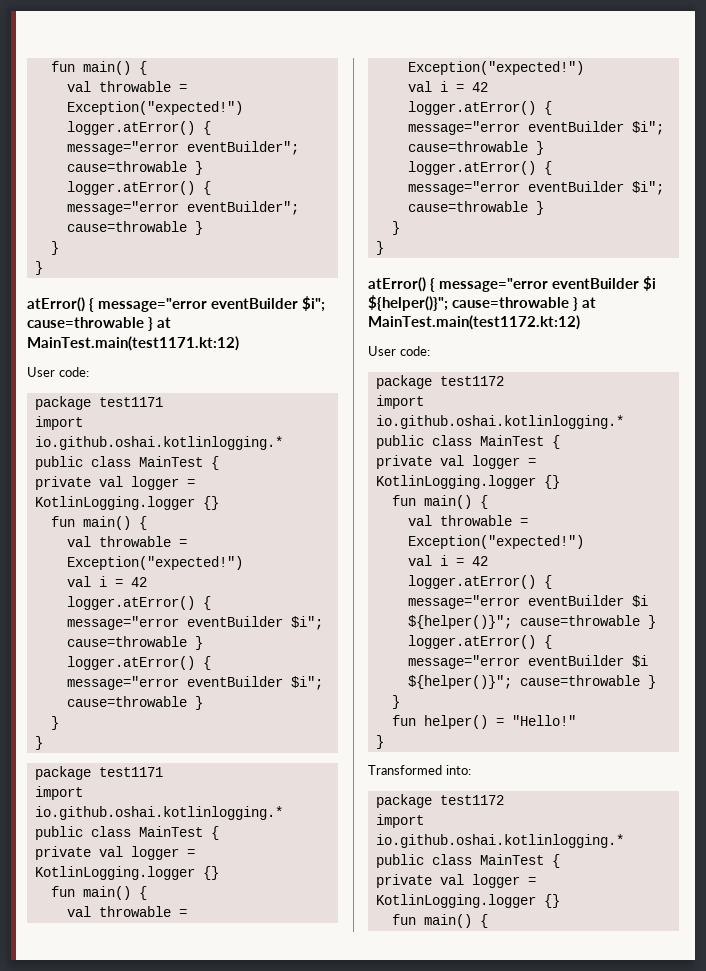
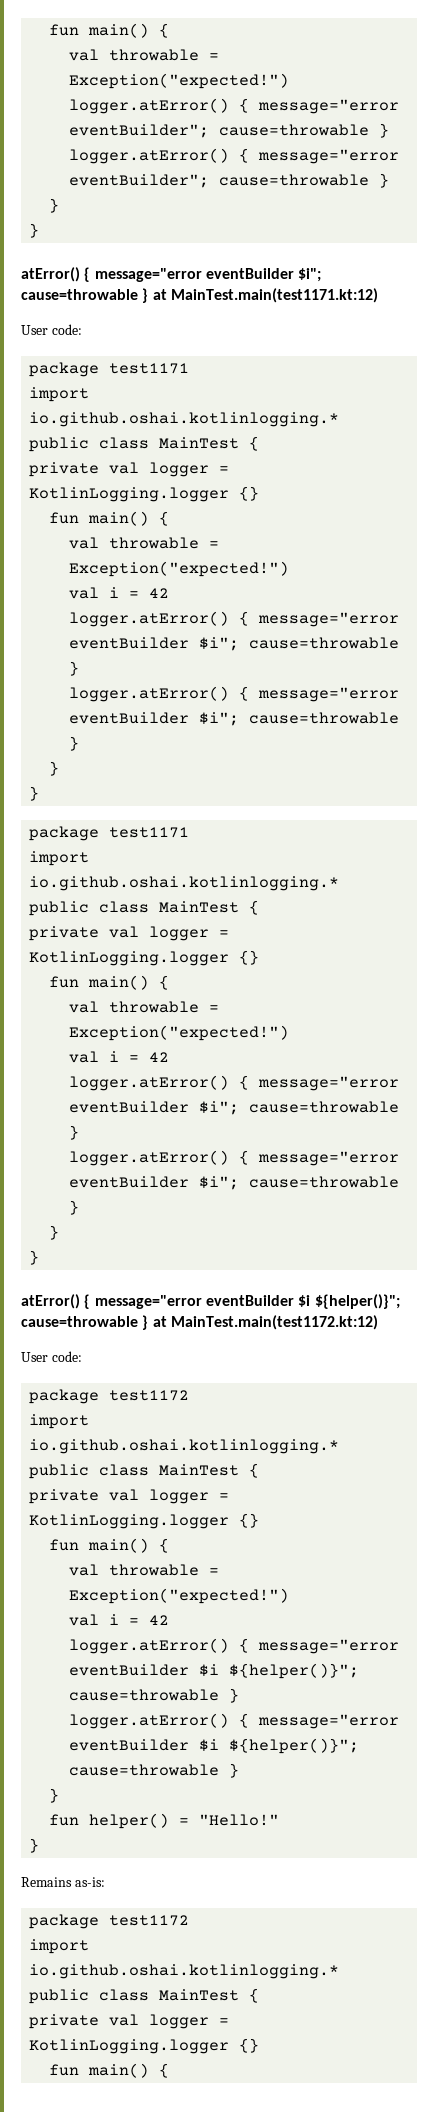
- Transformed into:
+ Remains as-is:

